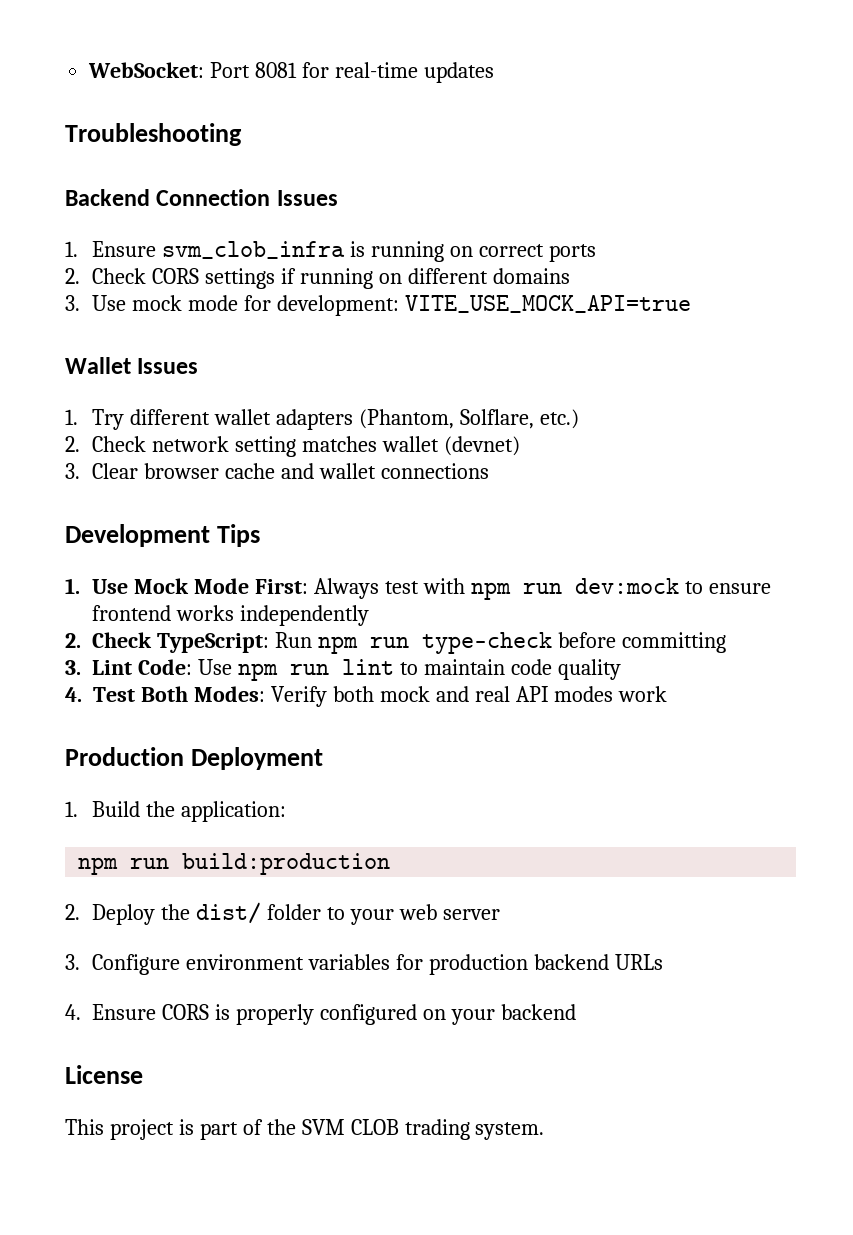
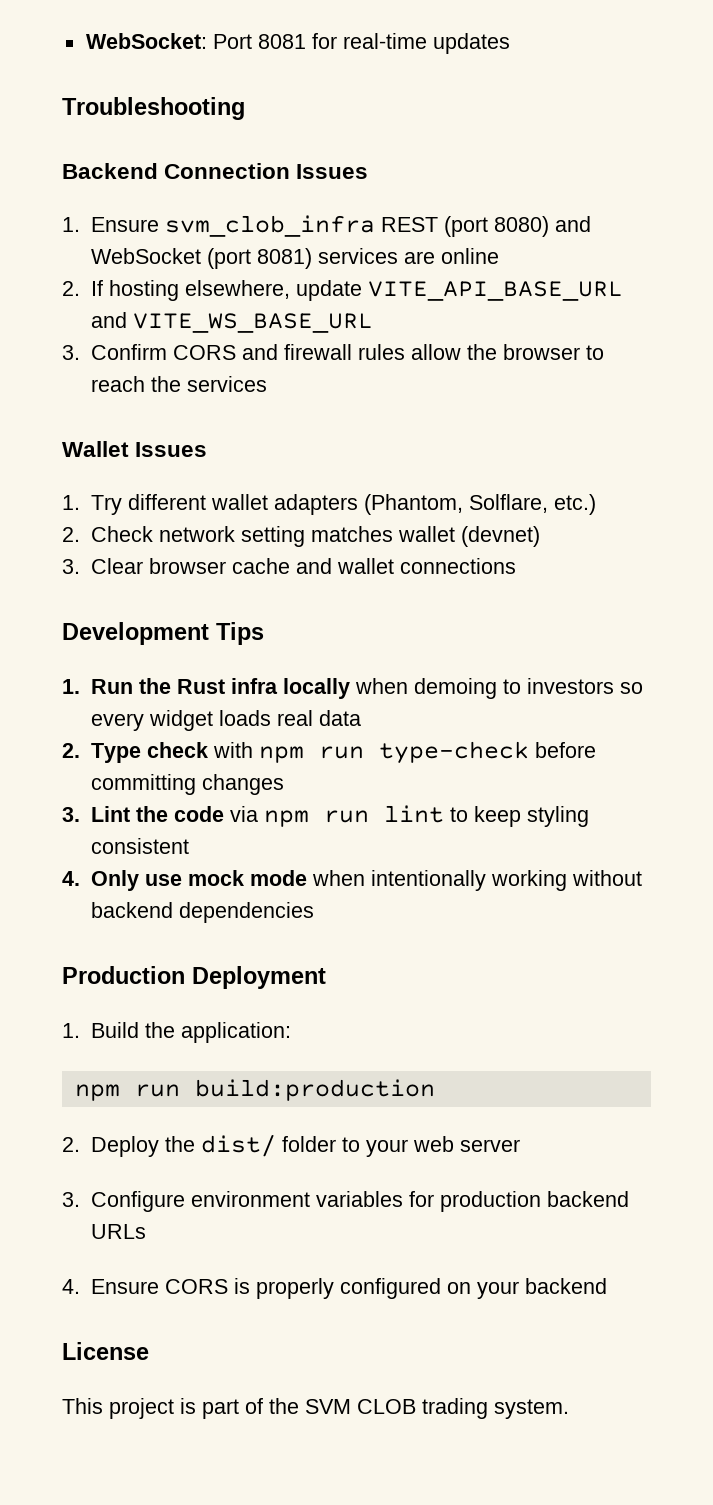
- 1. Ensure svm_clob_infra is running on correct ports
- 2. Check CORS settings if running on different domains
- 3. Use mock mode for development: VITE_USE_MOCK_API=true
+ 1. Ensure svm_clob_infra REST (port 8080) and WebSocket (port 8081) services are online
+ 2. If hosting elsewhere, update VITE_API_BASE_URL and VITE_WS_BASE_URL
+ 3. Confirm CORS and firewall rules allow the browser to reach the services
- 1. Use Mock Mode First: Always test with npm run dev:mock to ensure frontend works independently
- 2. Check TypeScript: Run npm run type-check before committing
+ 1. Run the Rust infra locally when demoing to investors so every widget loads real data
+ 2. Type check with npm run type-check before committing changes
- 3. Lint Code: Use npm run lint to maintain code quality
- 4. Test Both Modes: Verify both mock and real API modes work
+ 3. Lint the code via npm run lint to keep styling consistent
+ 4. Only use mock mode when intentionally working without backend dependencies

